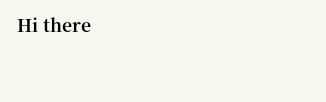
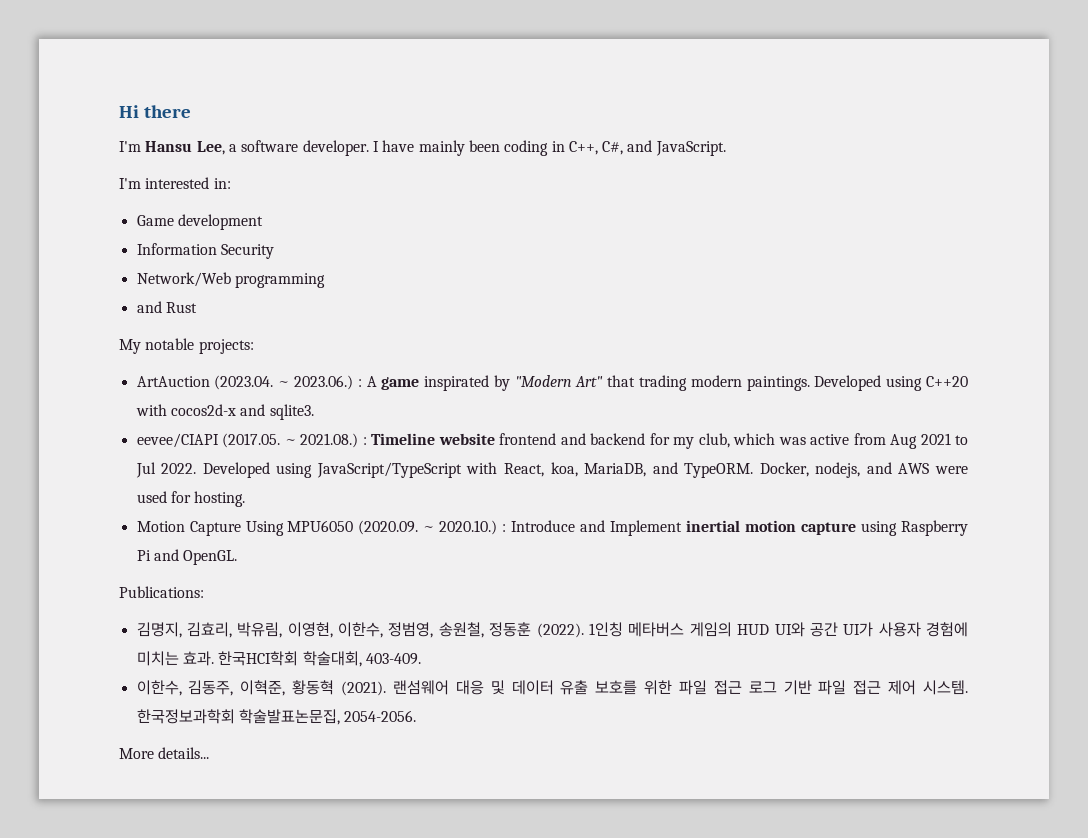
+ I'm Hansu Lee, a software developer. I have mainly been coding in C++, C#, and JavaScript.
+ I'm interested in:
+ Game development
+ Information Security
+ Network/Web programming
+ and Rust
+ My notable projects:
+ ArtAuction (2023.04. ~ 2023.06.) : A game inspirated by "Modern Art" that trading modern paintings. Developed using C++20 with cocos2d-x and sqlite3.
+ eevee/CIAPI (2017.05. ~ 2021.08.) : Timeline website frontend and backend for my club, which was active from Aug 2021 to Jul 2022. Developed using JavaScript/TypeScript with React, koa, MariaDB, and TypeORM. Docker, nodejs, and AWS were used for hosting.
+ Motion Capture Using MPU6050 (2020.09. ~ 2020.10.) : Introduce and Implement inertial motion capture using Raspberry Pi and OpenGL.
+ Publications:
+ 김명지, 김효리, 박유림, 이영현, 이한수, 정범영, 송원철, 정동훈 (2022). 1인칭 메타버스 게임의 HUD UI와 공간 UI가 사용자 경험에 미치는 효과. 한국HCI학회 학술대회, 403-409.
+ 이한수, 김동주, 이혁준, 황동혁 (2021). 랜섬웨어 대응 및 데이터 유출 보호를 위한 파일 접근 로그 기반 파일 접근 제어 시스템. 한국정보과학회 학술발표논문집, 2054-2056.
+ More details...

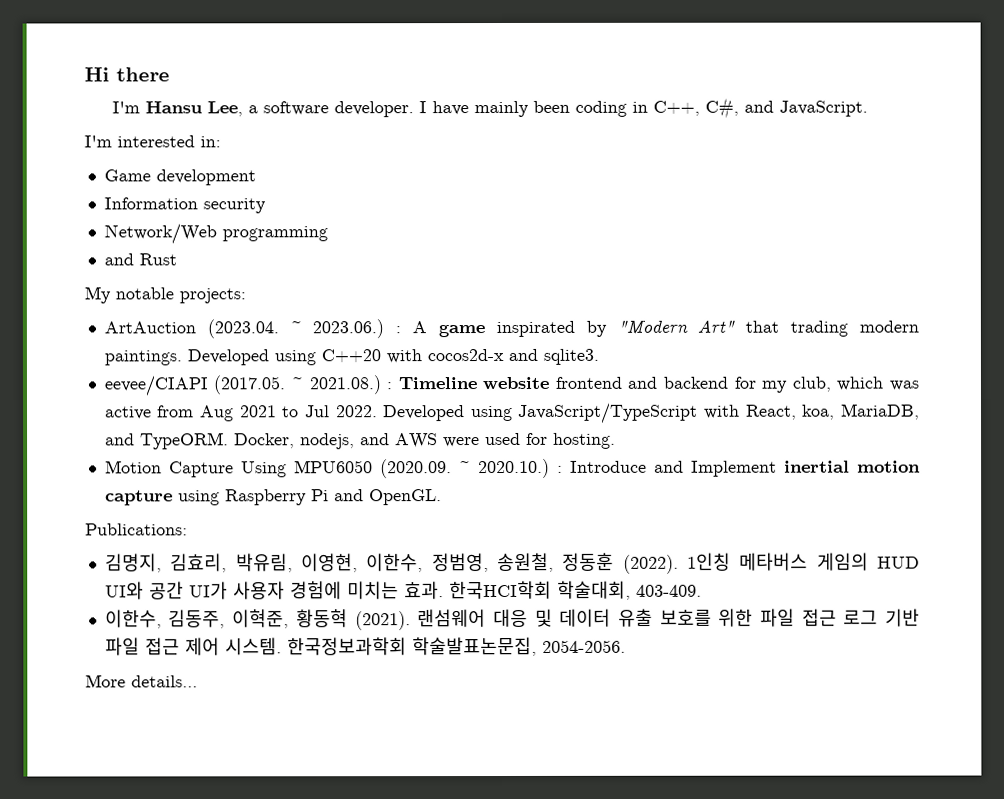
- Information Security
+ Information security

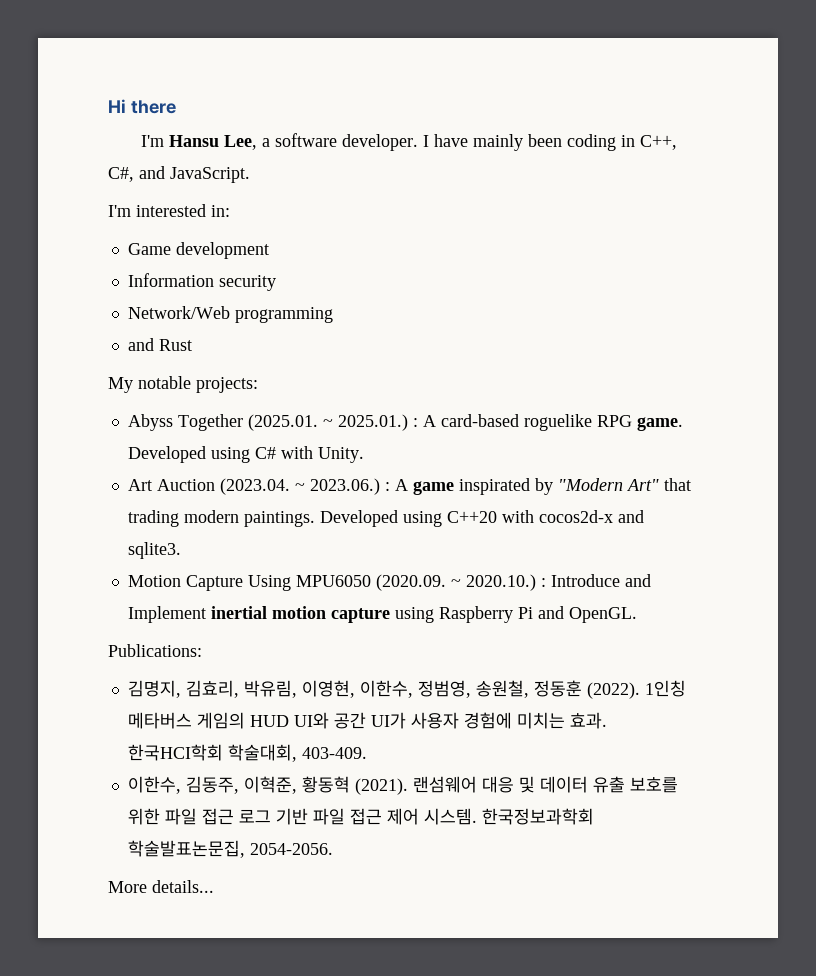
- ArtAuction (2023.04. ~ 2023.06.) : A game inspirated by "Modern Art" that trading modern paintings.
+ Abyss Together (2025.01. ~ 2025.01.) : A card-based roguelike RPG game. Developed using C# with Unity.
+ Art Auction (2023.04. ~ 2023.06.) : A game inspirated by "Modern Art" that trading modern paintings.
- eevee/CIAPI (2017.05. ~ 2021.08.) : Timeline website frontend and backend for my club, which was active from Aug 2021 to Jul 2022. Developed using JavaScript/TypeScript with React, koa, MariaDB, and TypeORM. Docker, nodejs, and AWS were used for hosting.

